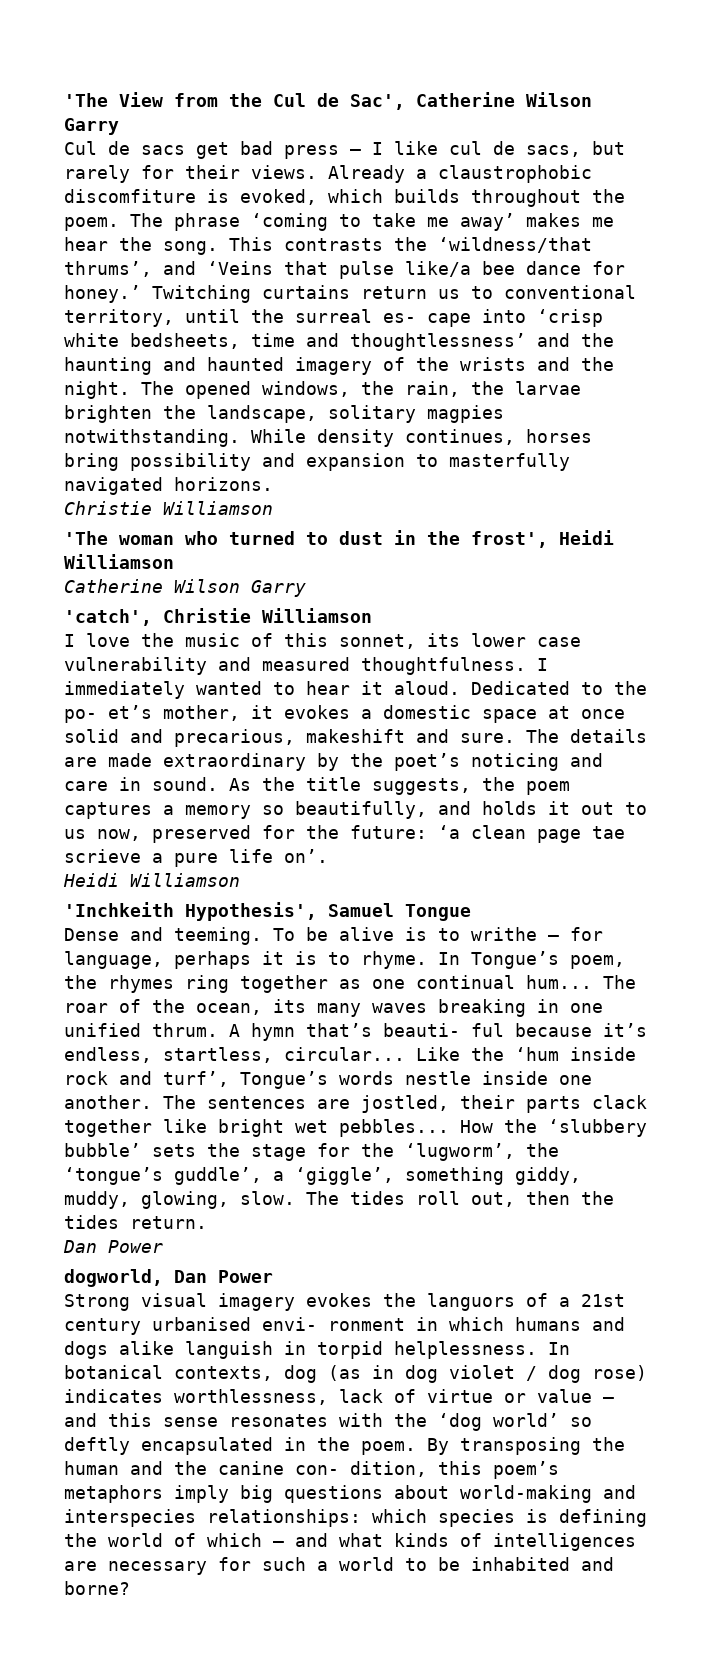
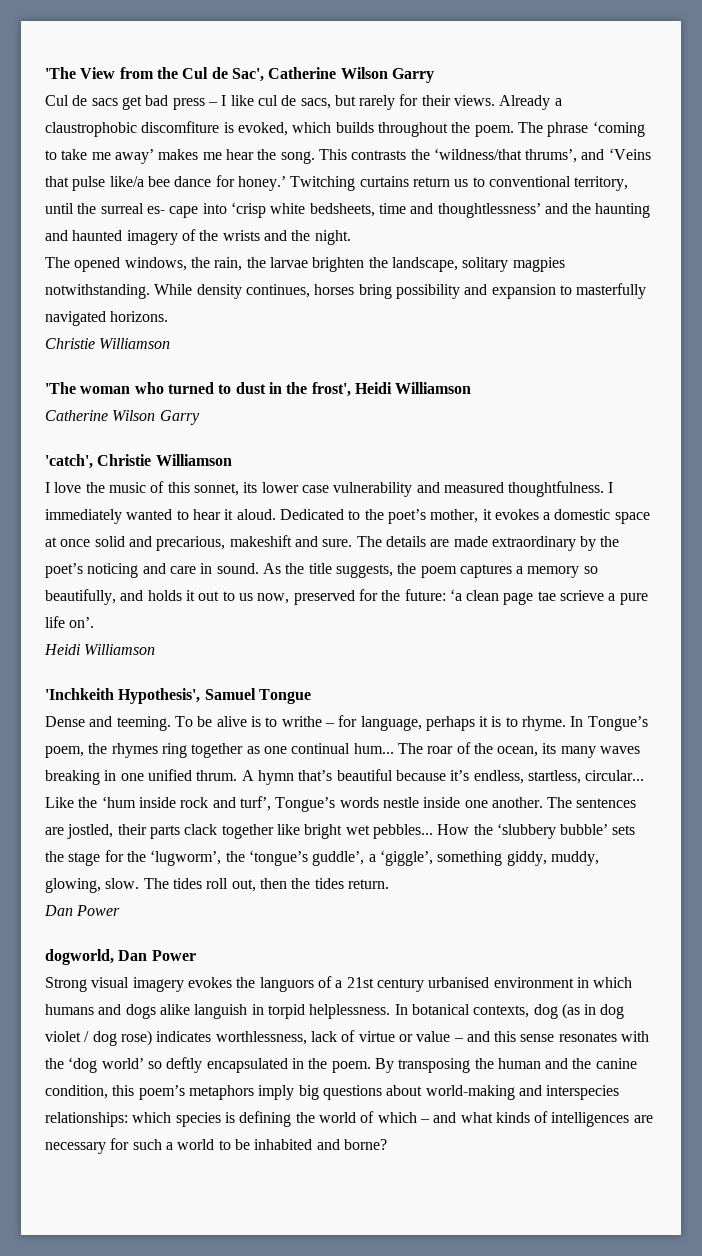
- Twitching curtains return us to conventional territory, until the surreal es- cape into ‘crisp white bedsheets, time and thoughtlessness’ and the haunting and haunted imagery of the wrists and the night. The opened windows, the rain, the larvae brighten the landscape, solitary magpies notwithstanding.
+ Twitching curtains return us to conventional territory, until the surreal es- cape into ‘crisp white bedsheets, time and thoughtlessness’ and the haunting and haunted imagery of the wrists and the night.
+ The opened windows, the rain, the larvae brighten the landscape, solitary magpies notwithstanding.
- Dedicated to the po- et’s mother, it evokes a domestic space at once solid and precarious, makeshift and sure.
+ Dedicated to the poet’s mother, it evokes a domestic space at once solid and precarious, makeshift and sure.
- A hymn that’s beauti- ful because it’s endless, startless, circular...
+ A hymn that’s beautiful because it’s endless, startless, circular...
- Strong visual imagery evokes the languors of a 21st century urbanised envi- ronment in which humans and dogs alike languish in torpid helplessness.
+ Strong visual imagery evokes the languors of a 21st century urbanised environment in which humans and dogs alike languish in torpid helplessness.
- By transposing the human and the canine con- dition, this poem’s metaphors imply big questions about world-making and interspecies relationships: which species is defining the world of which – and what kinds of intelligences are necessary for such a world to be inhabited and borne?
+ By transposing the human and the canine condition, this poem’s metaphors imply big questions about world-making and interspecies relationships: which species is defining the world of which – and what kinds of intelligences are necessary for such a world to be inhabited and borne?

